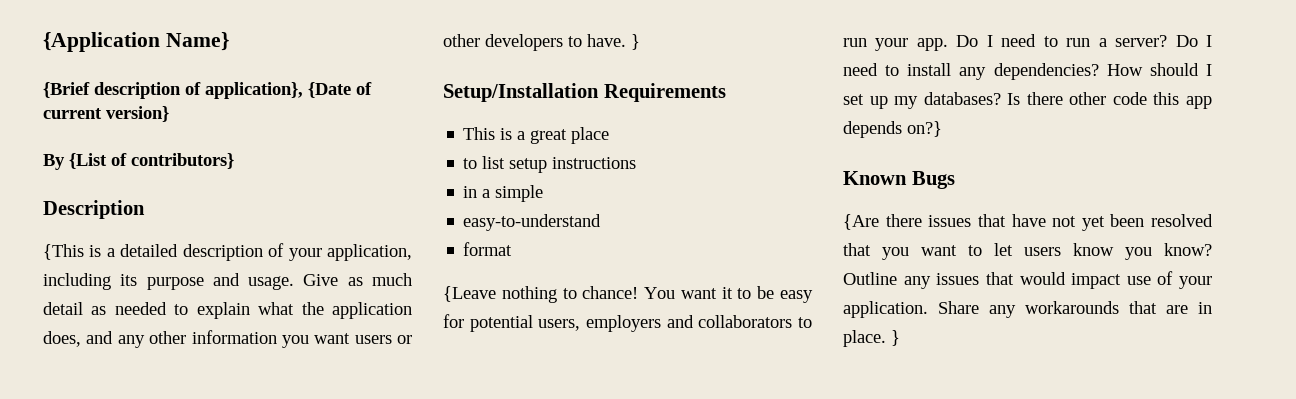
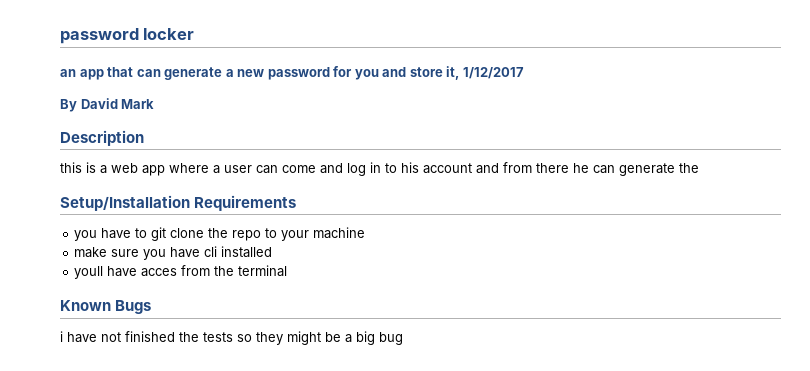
- {Application Name}
- {Brief description of application}, {Date of current version}
- By {List of contributors}
+ password locker
+ an app that can generate a new password for you and store it, 1/12/2017
+ By David Mark
- {This is a detailed description of your application, including its purpose and usage. Give as much detail as needed to explain what the application does, and any other information you want users or other developers to have. }
+ this is a web app where a user can come and log in to his account and from there he can generate the
  Setup/Installation Requirements
- This is a great place
- to list setup instructions
- in a simple
- easy-to-understand
- format
- {Leave nothing to chance! You want it to be easy for potential users, employers and collaborators to run your app. Do I need to run a server? Do I need to install any dependencies? How should I set up my databases? Is there other code this app depends on?}
+ you have to git clone the repo to your machine
+ make sure you have cli installed
+ youll have acces from the terminal
  Known Bugs
- {Are there issues that have not yet been resolved that you want to let users know you know? Outline any issues that would impact use of your application. Share any workarounds that are in place. }
+ i have not finished the tests so they might be a big bug

